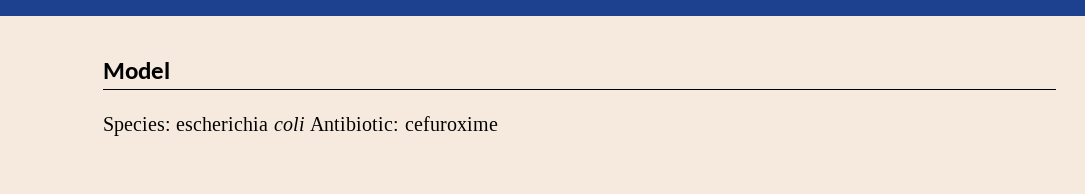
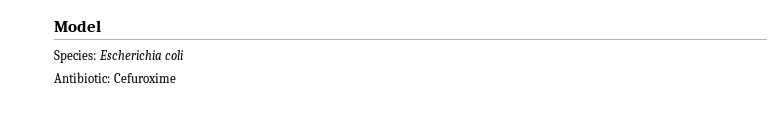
- Species: escherichia coli Antibiotic: cefuroxime
+ Species: Escherichia coli
+ Antibiotic: Cefuroxime

